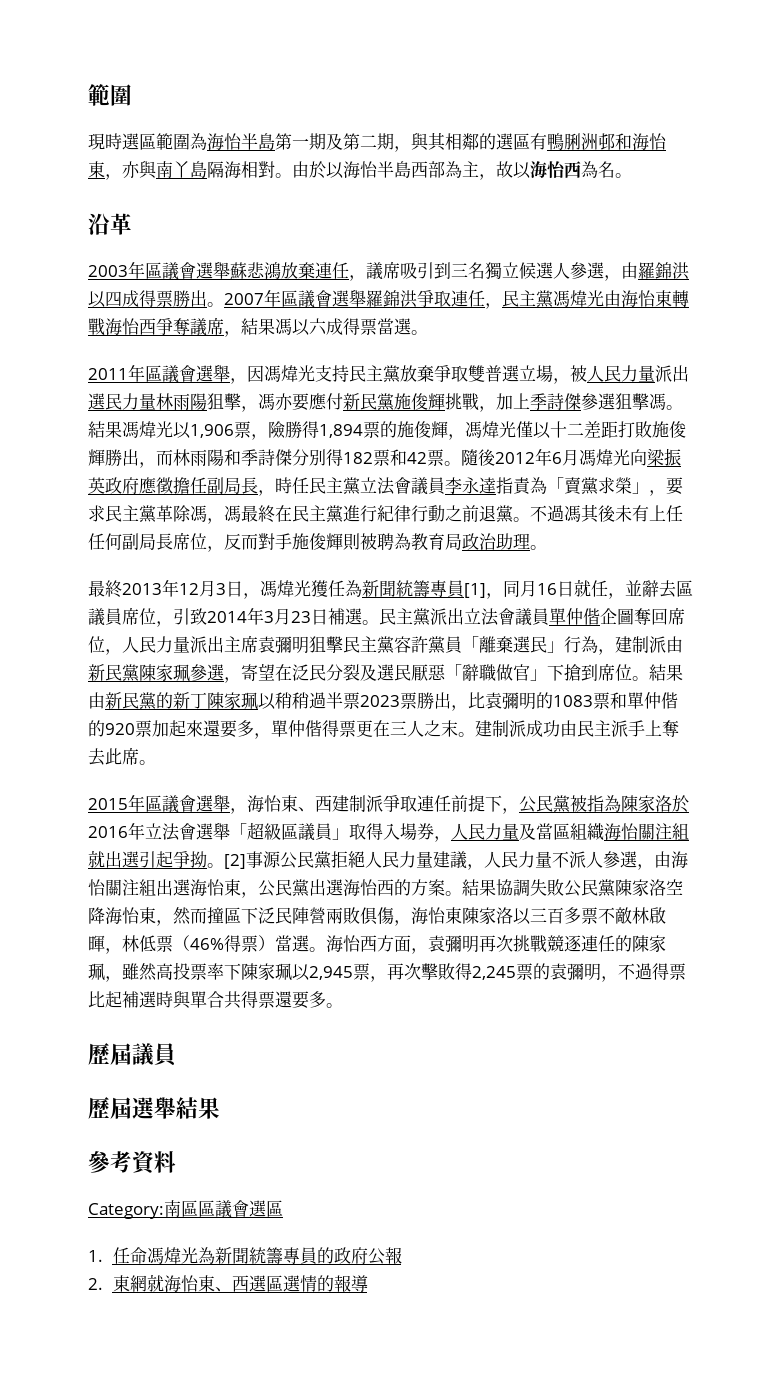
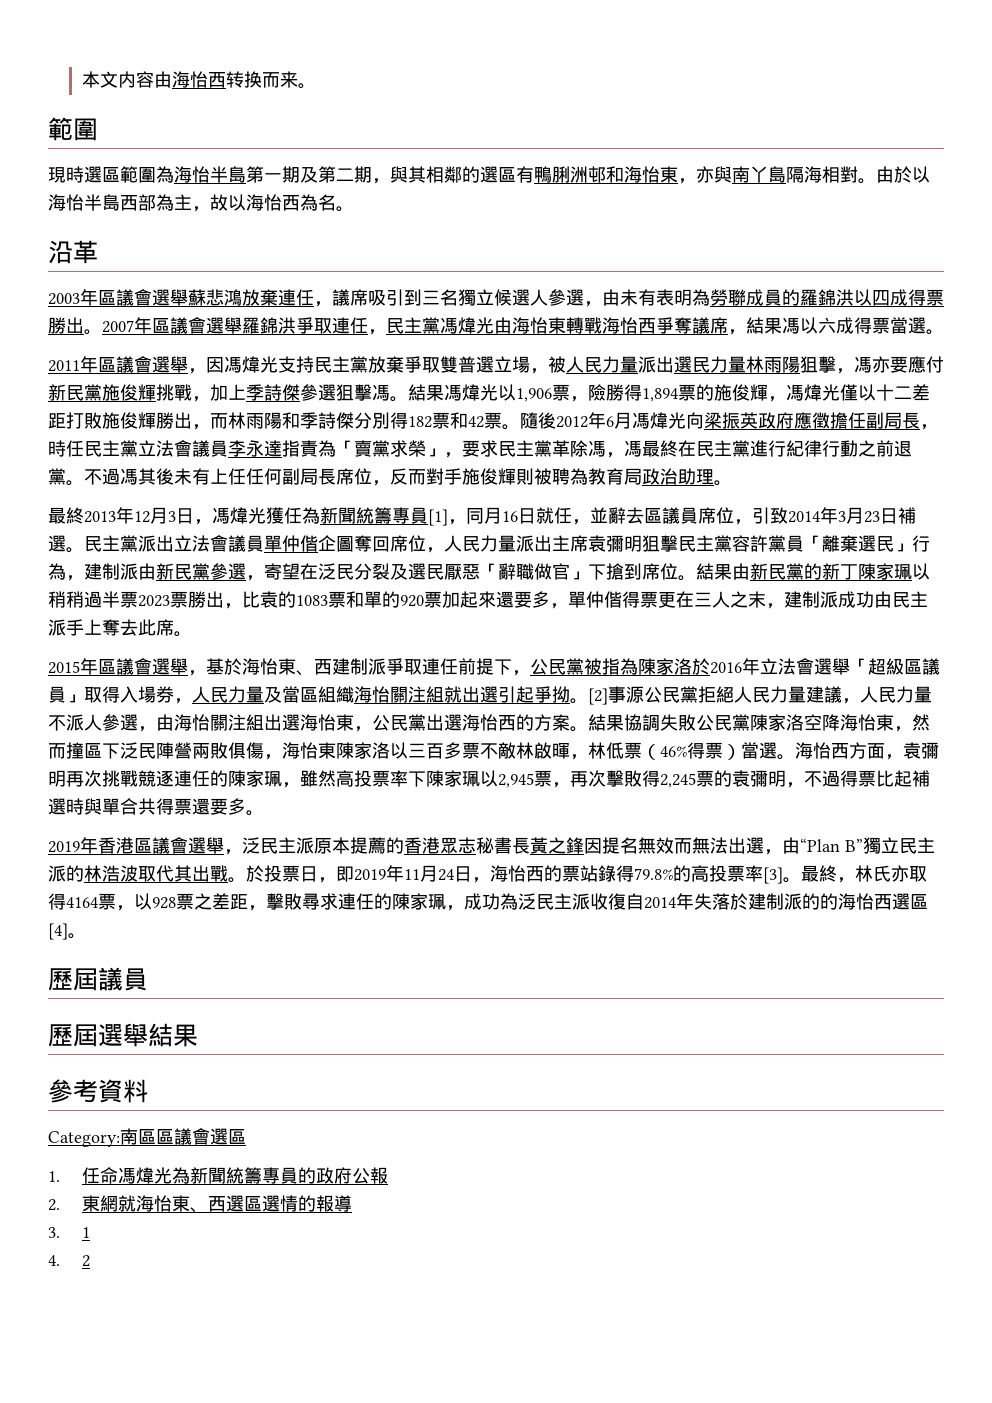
+ 本文内容由海怡西转换而来。
- 2003年區議會選舉蘇悲鴻放棄連任，議席吸引到三名獨立候選人參選，由羅錦洪以四成得票勝出。
+ 2003年區議會選舉蘇悲鴻放棄連任，議席吸引到三名獨立候選人參選，由未有表明為勞聯成員的羅錦洪以四成得票勝出。
- 民主黨派出立法會議員單仲偕企圖奪回席位，人民力量派出主席袁彌明狙擊民主黨容許黨員「離棄選民」行為，建制派由新民黨陳家珮參選，寄望在泛民分裂及選民厭惡「辭職做官」下搶到席位。
+ 民主黨派出立法會議員單仲偕企圖奪回席位，人民力量派出主席袁彌明狙擊民主黨容許黨員「離棄選民」行為，建制派由新民黨參選，寄望在泛民分裂及選民厭惡「辭職做官」下搶到席位。
- 結果由新民黨的新丁陳家珮以稍稍過半票2023票勝出，比袁彌明的1083票和單仲偕的920票加起來還要多，單仲偕得票更在三人之末。建制派成功由民主派手上奪去此席。
+ 結果由新民黨的新丁陳家珮以稍稍過半票2023票勝出，比袁的1083票和單的920票加起來還要多，單仲偕得票更在三人之末，建制派成功由民主派手上奪去此席。
- 2015年區議會選舉，海怡東、西建制派爭取連任前提下，公民黨被指為陳家洛於2016年立法會選舉「超級區議員」取得入場券，人民力量及當區組織海怡關注組就出選引起爭拗。
+ 2015年區議會選舉，基於海怡東、西建制派爭取連任前提下，公民黨被指為陳家洛於2016年立法會選舉「超級區議員」取得入場券，人民力量及當區組織海怡關注組就出選引起爭拗。
+ 2019年香港區議會選舉，泛民主派原本提薦的香港眾志秘書長黃之鋒因提名無效而無法出選，由“Plan B”獨立民主派的林浩波取代其出戰。於投票日，即2019年11月24日，海怡西的票站錄得79.8%的高投票率[3]。最終，林氏亦取得4164票，以928票之差距，擊敗尋求連任的陳家珮，成功為泛民主派收復自2014年失落於建制派的的海怡西選區[4]。
+ 3. 1
+ 4. 2

